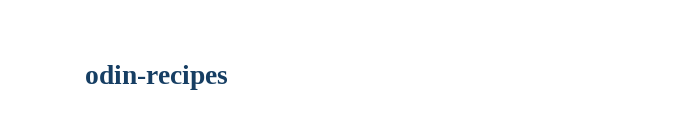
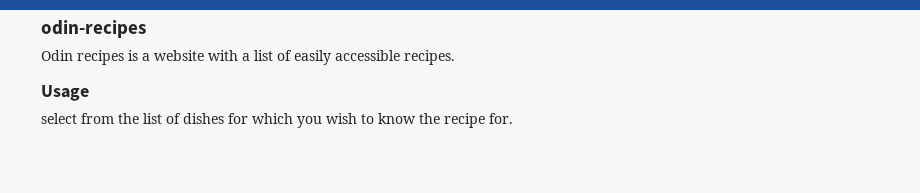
+ Odin recipes is a website with a list of easily accessible recipes.
+ Usage
+ select from the list of dishes for which you wish to know the recipe for.

